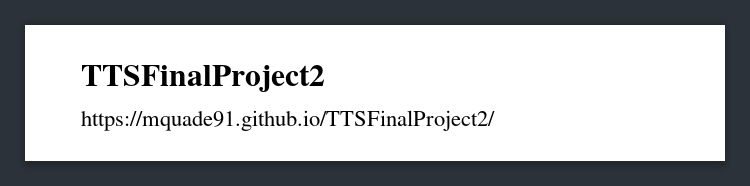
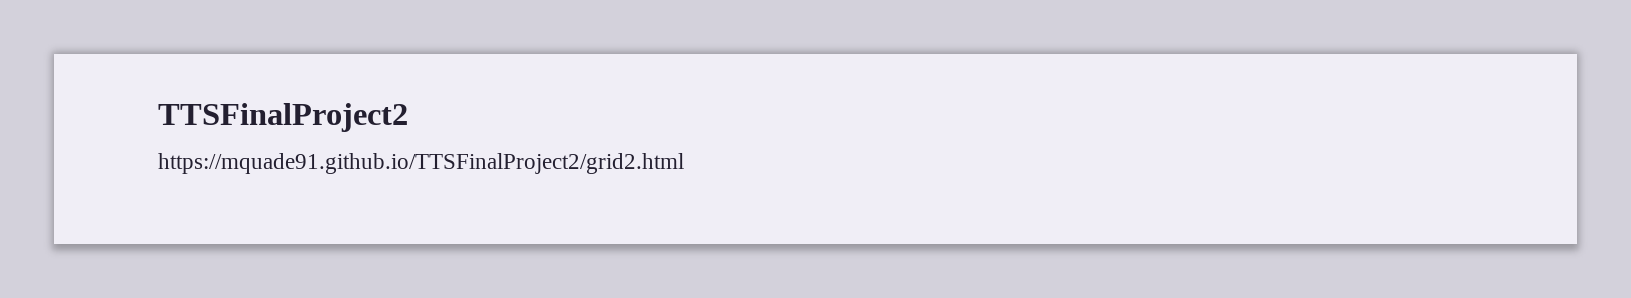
- https://mquade91.github.io/TTSFinalProject2/
+ https://mquade91.github.io/TTSFinalProject2/grid2.html

